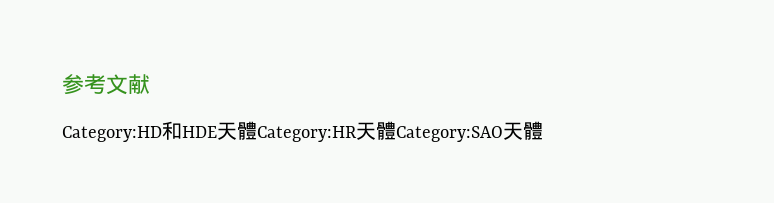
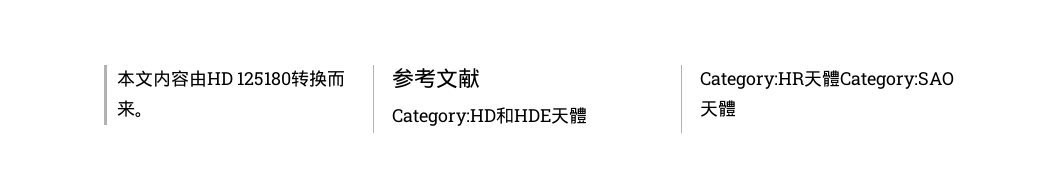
+ 本文内容由HD 125180转换而来。

